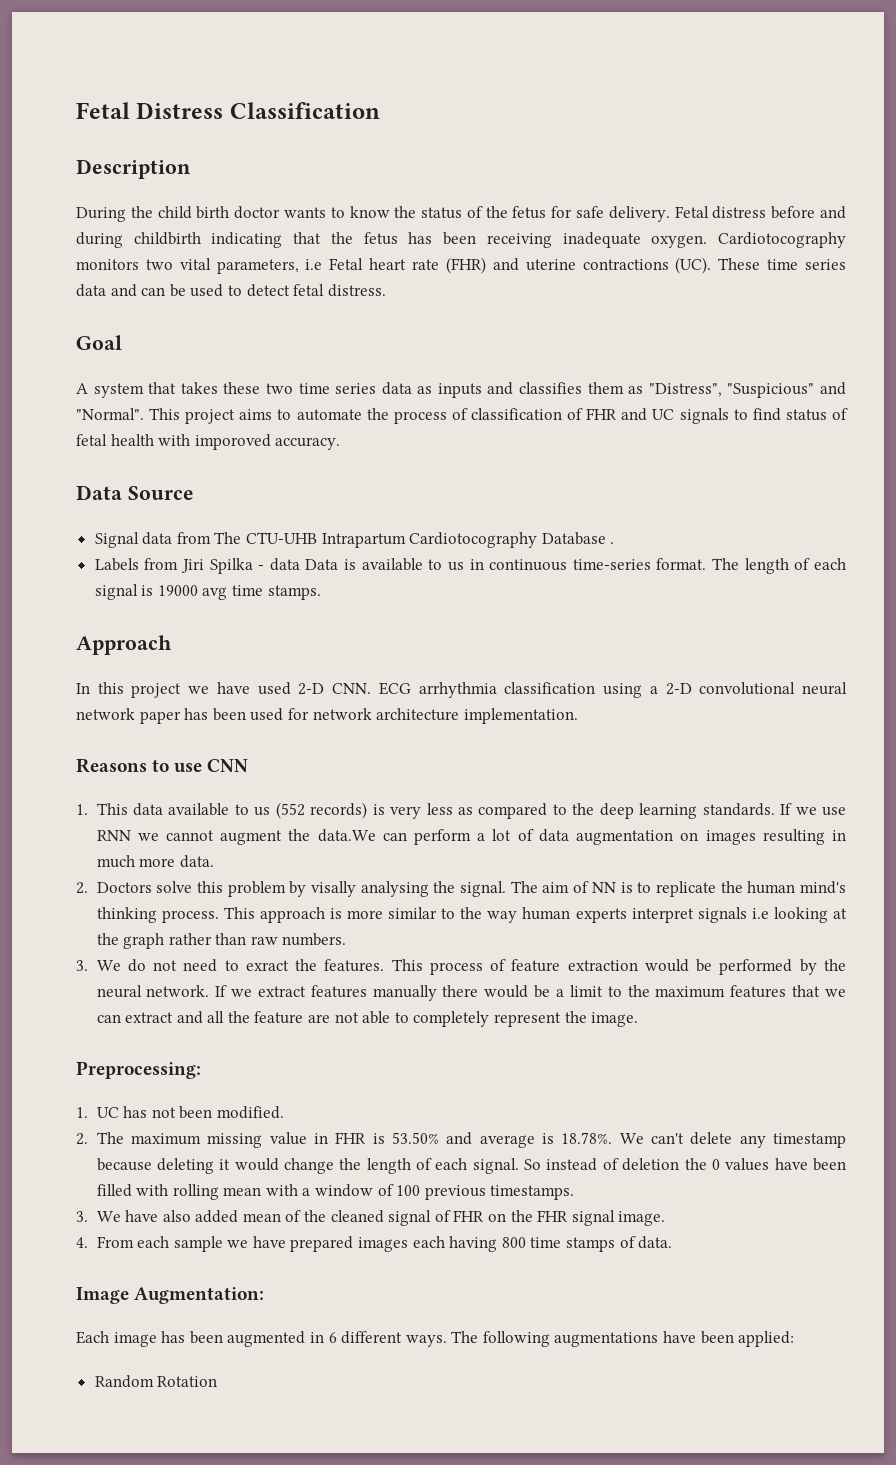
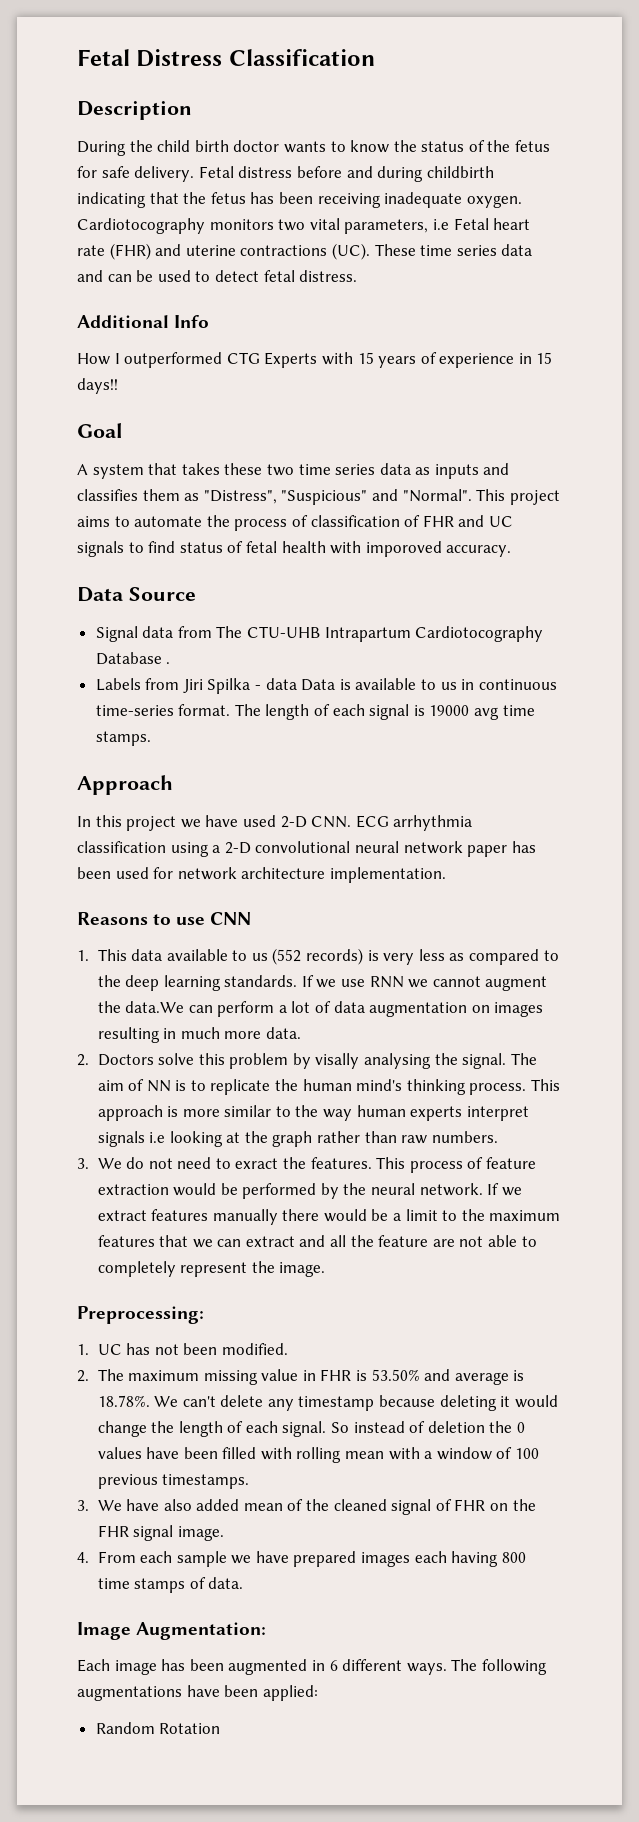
+ Additional Info
+ How I outperformed CTG Experts with 15 years of experience in 15 days!!

